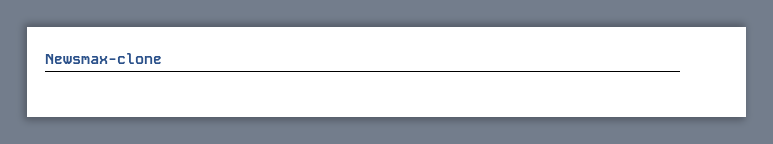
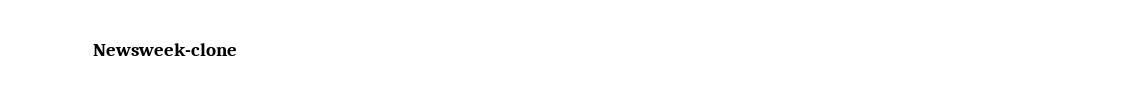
- Newsmax-clone
+ Newsweek-clone

